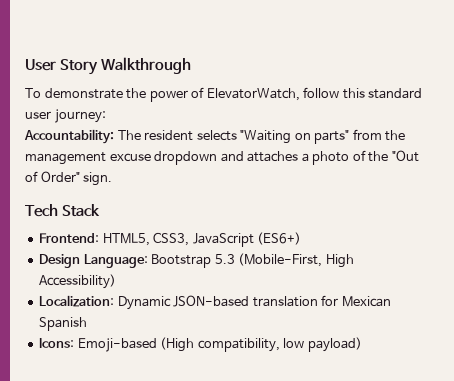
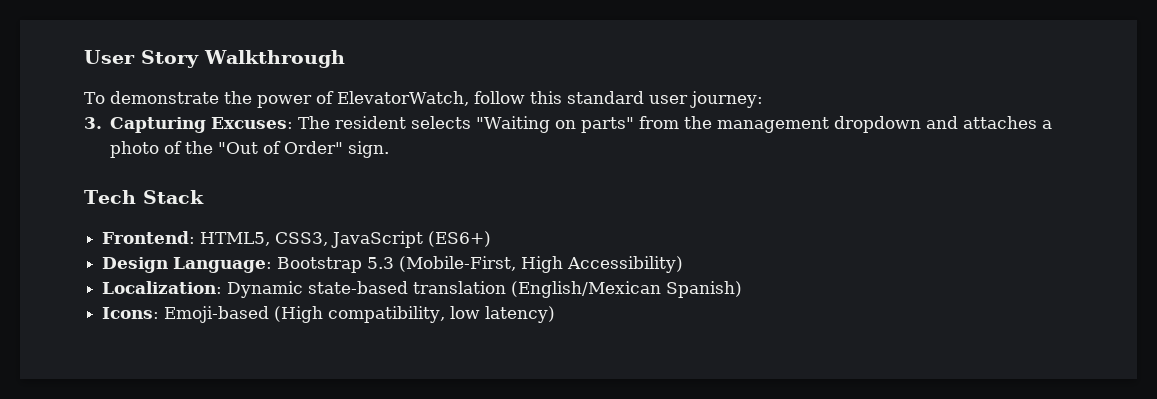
- Accountability: The resident selects "Waiting on parts" from the management excuse dropdown and attaches a photo of the "Out of Order" sign.
+ 3. Capturing Excuses: The resident selects "Waiting on parts" from the management dropdown and attaches a photo of the "Out of Order" sign.
- Localization: Dynamic JSON-based translation for Mexican Spanish
+ Localization: Dynamic state-based translation (English/Mexican Spanish)
- Icons: Emoji-based (High compatibility, low payload)
+ Icons: Emoji-based (High compatibility, low latency)

